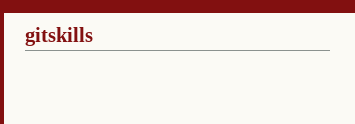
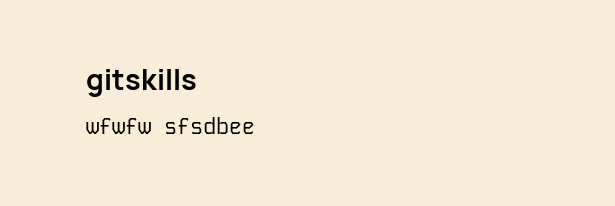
+ wfwfw sfsdbee

